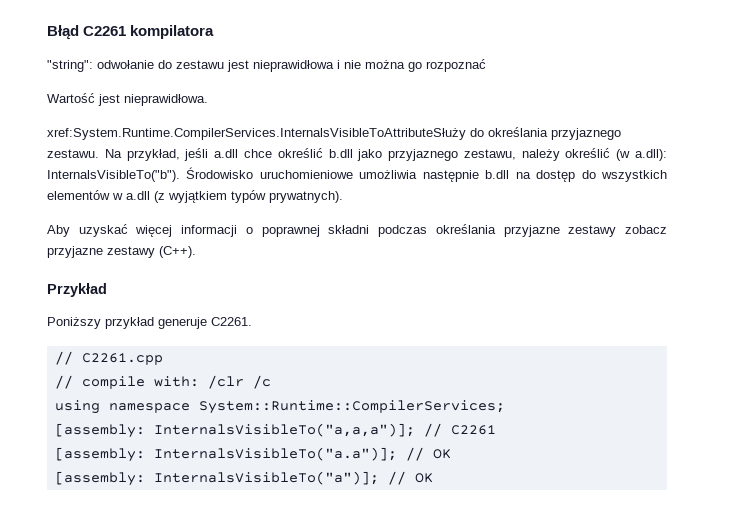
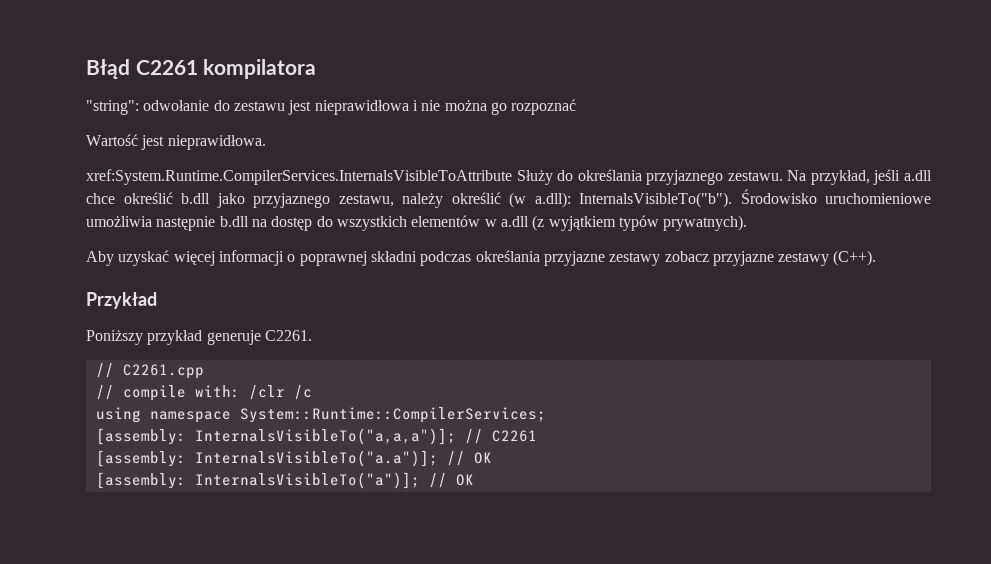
- xref:System.Runtime.CompilerServices.InternalsVisibleToAttributeSłuży do określania przyjaznego zestawu.
+ xref:System.Runtime.CompilerServices.InternalsVisibleToAttribute Służy do określania przyjaznego zestawu.

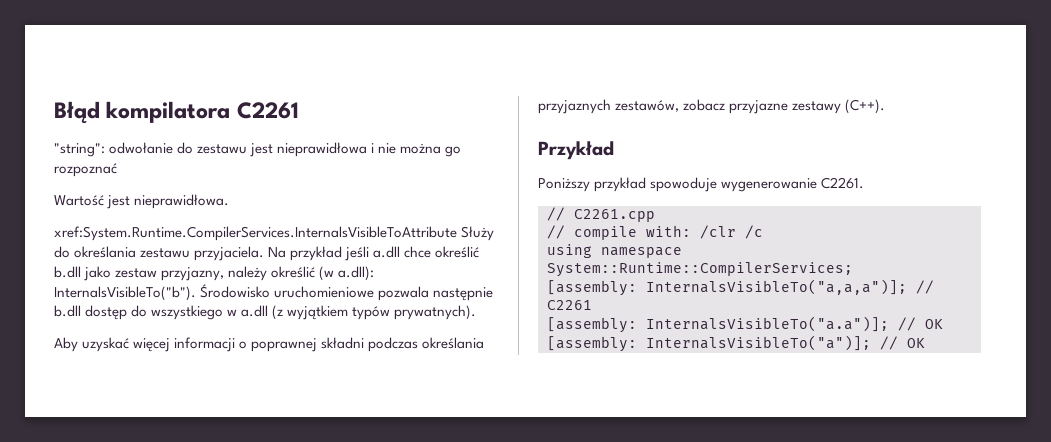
- Błąd C2261 kompilatora
+ Błąd kompilatora C2261
- xref:System.Runtime.CompilerServices.InternalsVisibleToAttribute Służy do określania przyjaznego zestawu. Na przykład, jeśli a.dll chce określić b.dll jako przyjaznego zestawu, należy określić (w a.dll): InternalsVisibleTo("b").
+ xref:System.Runtime.CompilerServices.InternalsVisibleToAttribute Służy do określania zestawu przyjaciela. Na przykład jeśli a.dll chce określić b.dll jako zestaw przyjazny, należy określić (w a.dll): InternalsVisibleTo("b").
- Środowisko uruchomieniowe umożliwia następnie b.dll na dostęp do wszystkich elementów w a.dll (z wyjątkiem typów prywatnych).
+ Środowisko uruchomieniowe pozwala następnie b.dll dostęp do wszystkiego w a.dll (z wyjątkiem typów prywatnych).
- Aby uzyskać więcej informacji o poprawnej składni podczas określania przyjazne zestawy zobacz przyjazne zestawy (C++).
+ Aby uzyskać więcej informacji o poprawnej składni podczas określania przyjaznych zestawów, zobacz przyjazne zestawy (C++).
- Poniższy przykład generuje C2261.
+ Poniższy przykład spowoduje wygenerowanie C2261.

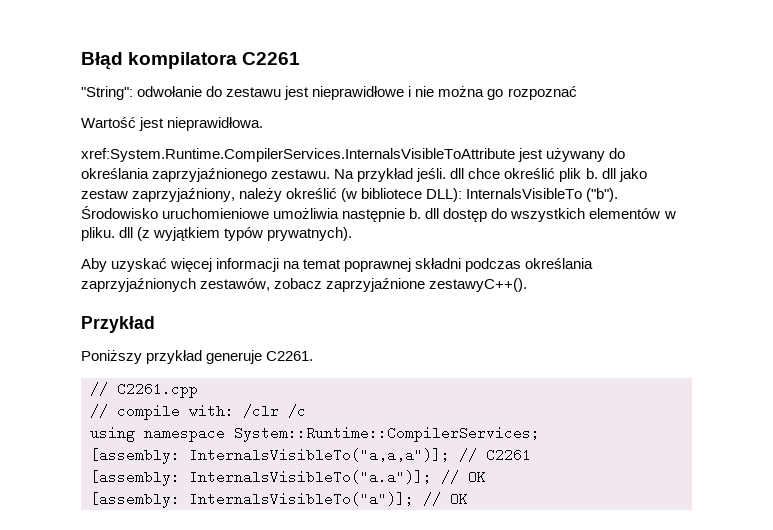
- "string": odwołanie do zestawu jest nieprawidłowa i nie można go rozpoznać
+ "String": odwołanie do zestawu jest nieprawidłowe i nie można go rozpoznać
- xref:System.Runtime.CompilerServices.InternalsVisibleToAttribute Służy do określania zestawu przyjaciela. Na przykład jeśli a.dll chce określić b.dll jako zestaw przyjazny, należy określić (w a.dll): InternalsVisibleTo("b"). Środowisko uruchomieniowe pozwala następnie b.dll dostęp do wszystkiego w a.dll (z wyjątkiem typów prywatnych).
+ xref:System.Runtime.CompilerServices.InternalsVisibleToAttribute jest używany do określania zaprzyjaźnionego zestawu. Na przykład jeśli. dll chce określić plik b. dll jako zestaw zaprzyjaźniony, należy określić (w bibliotece DLL): InternalsVisibleTo ("b"). Środowisko uruchomieniowe umożliwia następnie b. dll dostęp do wszystkich elementów w pliku. dll (z wyjątkiem typów prywatnych).
- Aby uzyskać więcej informacji o poprawnej składni podczas określania przyjaznych zestawów, zobacz przyjazne zestawy (C++).
+ Aby uzyskać więcej informacji na temat poprawnej składni podczas określania zaprzyjaźnionych zestawów, zobacz zaprzyjaźnione zestawyC++().
- Poniższy przykład spowoduje wygenerowanie C2261.
+ Poniższy przykład generuje C2261.

